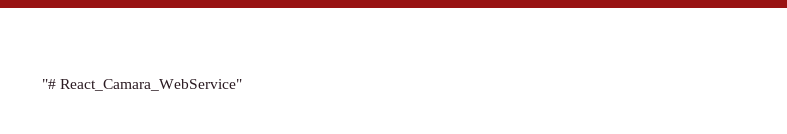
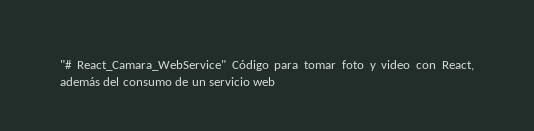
- "# React_Camara_WebService"
+ "# React_Camara_WebService" Código para tomar foto y video con React, además del consumo de un servicio web

